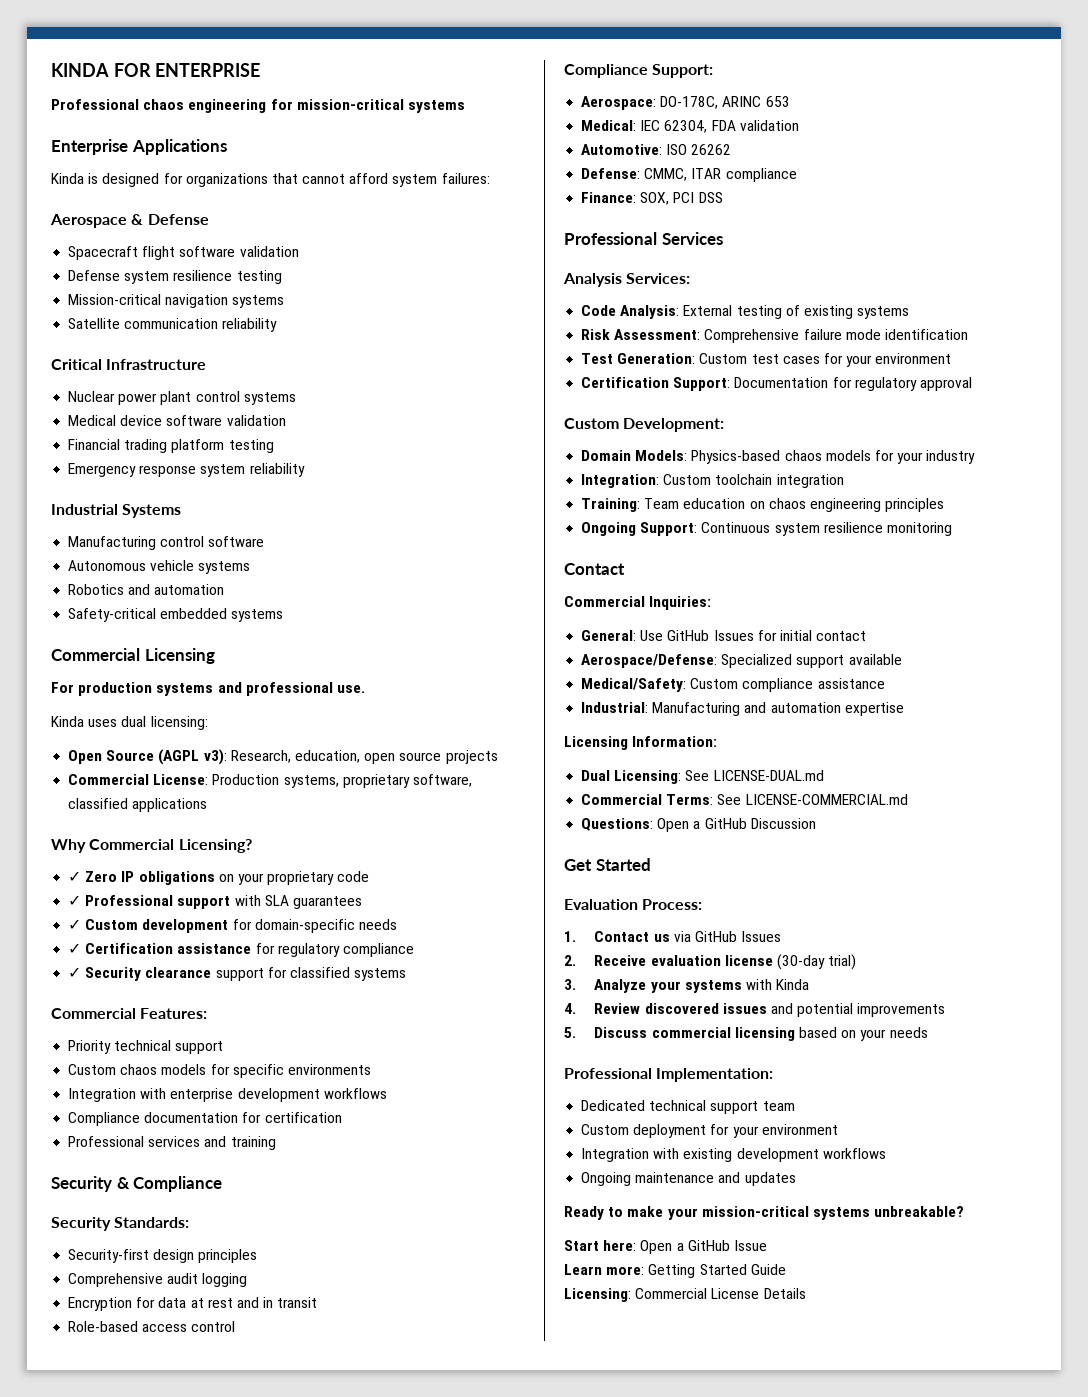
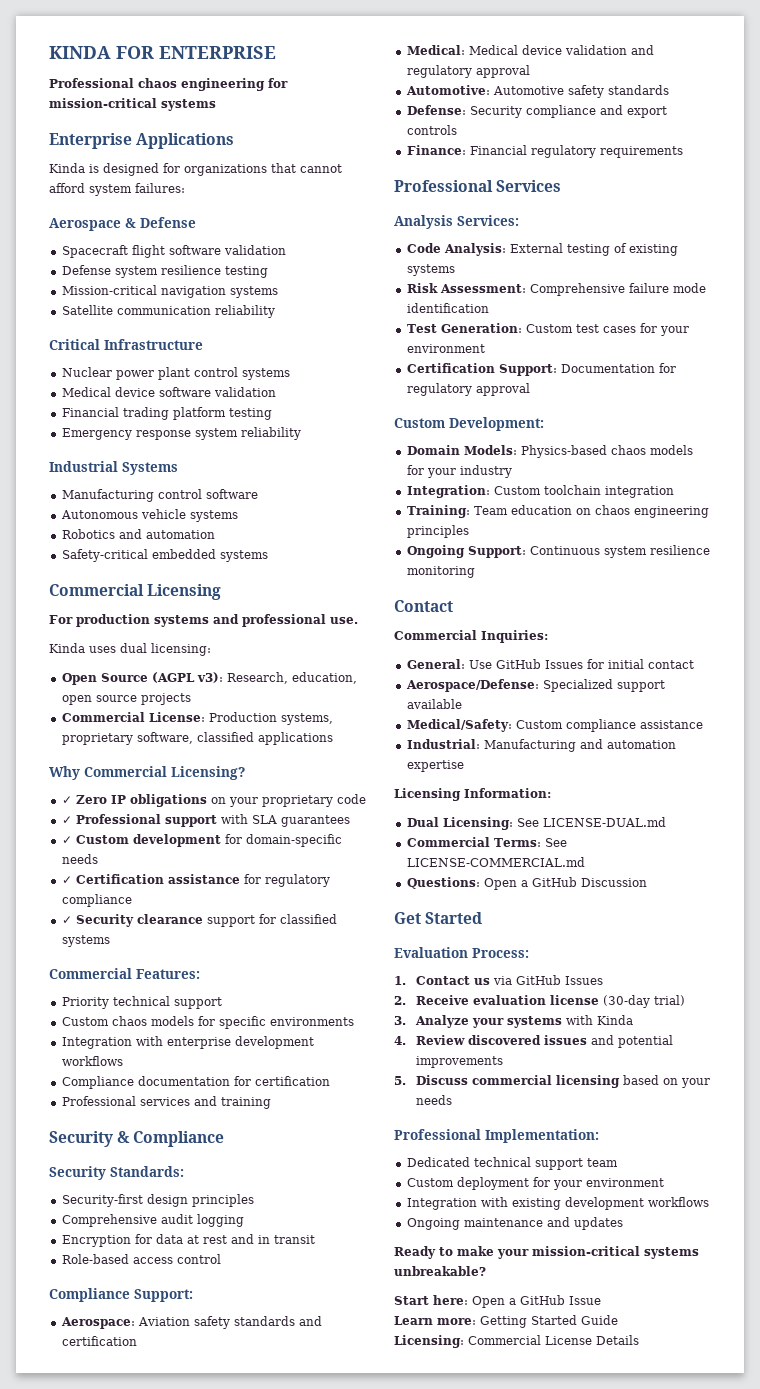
- Aerospace: DO-178C, ARINC 653
- Medical: IEC 62304, FDA validation
- Automotive: ISO 26262
+ Aerospace: Aviation safety standards and certification
+ Medical: Medical device validation and regulatory approval
+ Automotive: Automotive safety standards
- Defense: CMMC, ITAR compliance
- Finance: SOX, PCI DSS
+ Defense: Security compliance and export controls
+ Finance: Financial regulatory requirements

